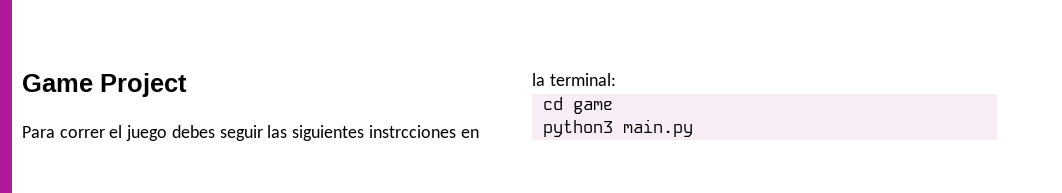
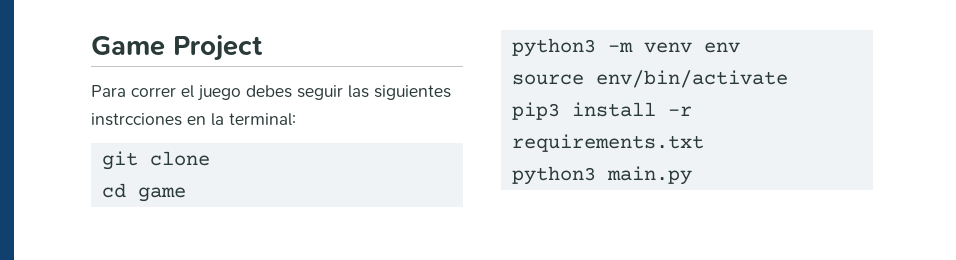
+ git clone
+ python3 -m venv env
+ source env/bin/activate
+ pip3 install -r requirements.txt

